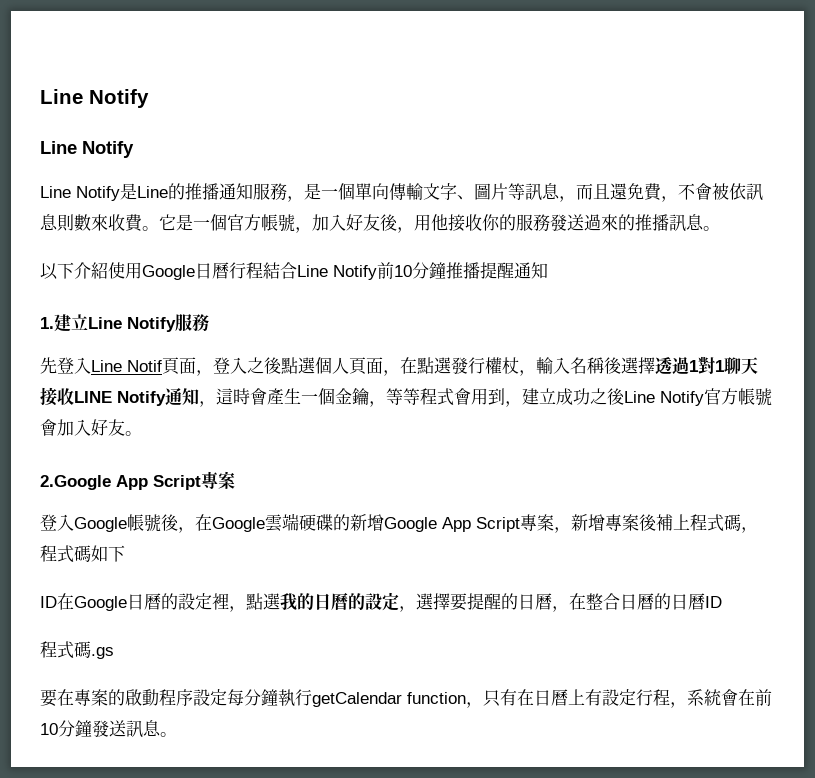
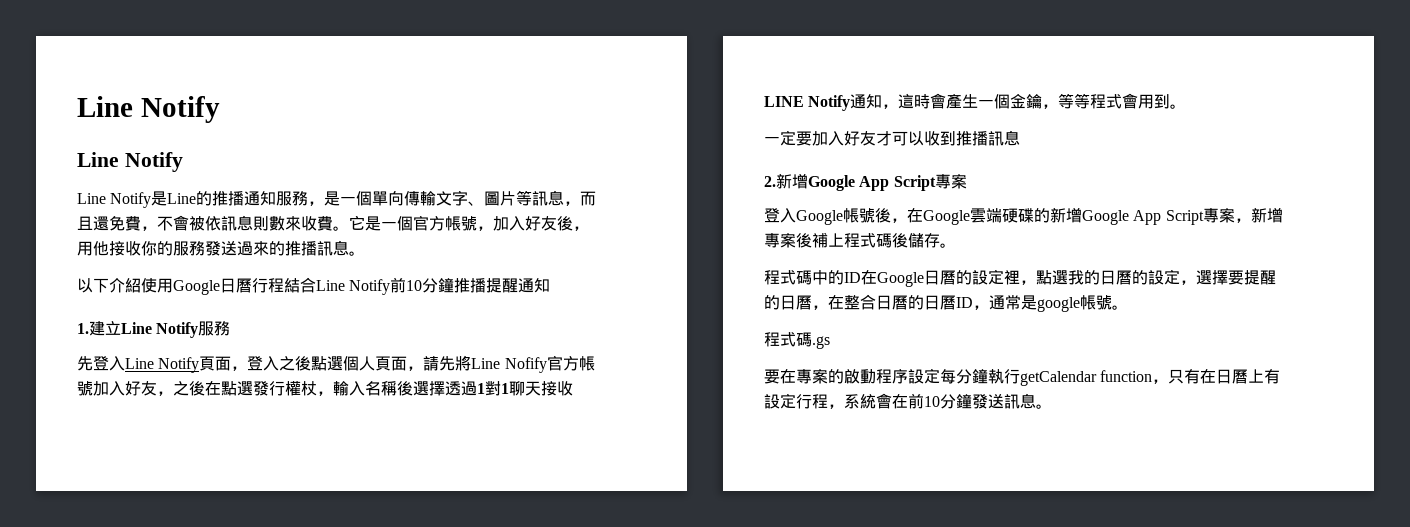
- 先登入Line Notif頁面，登入之後點選個人頁面，在點選發行權杖，輸入名稱後選擇透過1對1聊天接收LINE Notify通知，這時會產生一個金鑰，等等程式會用到，建立成功之後Line Notify官方帳號會加入好友。
- 2.Google App Script專案
+ 先登入Line Notify頁面，登入之後點選個人頁面，請先將Line Nofify官方帳號加入好友，之後在點選發行權杖，輸入名稱後選擇透過1對1聊天接收LINE Notify通知，這時會產生一個金鑰，等等程式會用到。
+ 一定要加入好友才可以收到推播訊息
+ 2.新增Google App Script專案
- 登入Google帳號後，在Google雲端硬碟的新增Google App Script專案，新增專案後補上程式碼，程式碼如下
- ID在Google日曆的設定裡，點選我的日曆的設定，選擇要提醒的日曆，在整合日曆的日曆ID
+ 登入Google帳號後，在Google雲端硬碟的新增Google App Script專案，新增專案後補上程式碼後儲存。
+ 程式碼中的ID在Google日曆的設定裡，點選我的日曆的設定，選擇要提醒的日曆，在整合日曆的日曆ID，通常是google帳號。

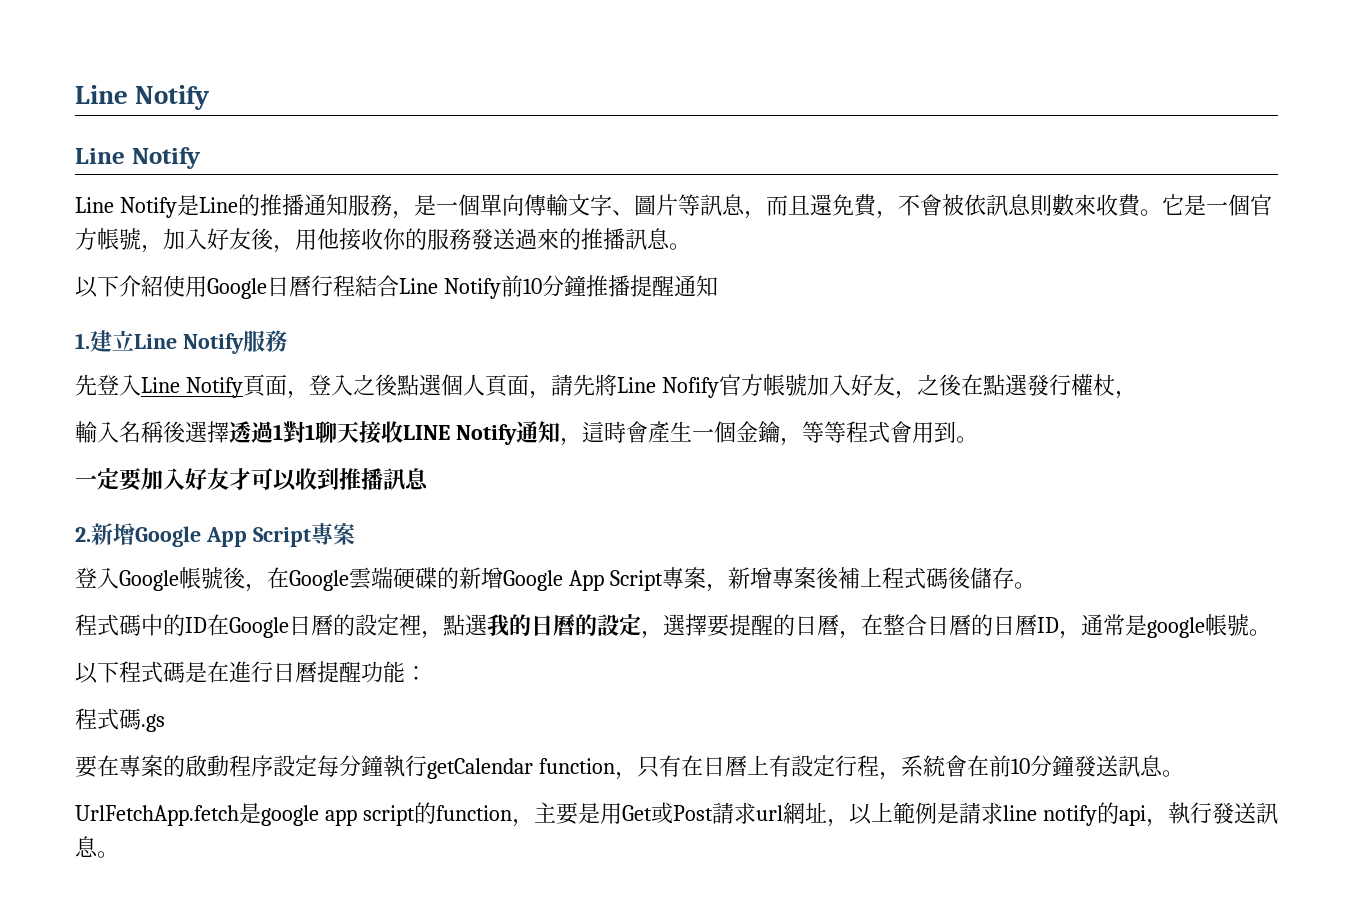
- 先登入Line Notify頁面，登入之後點選個人頁面，請先將Line Nofify官方帳號加入好友，之後在點選發行權杖，輸入名稱後選擇透過1對1聊天接收LINE Notify通知，這時會產生一個金鑰，等等程式會用到。
+ 先登入Line Notify頁面，登入之後點選個人頁面，請先將Line Nofify官方帳號加入好友，之後在點選發行權杖，
+ 輸入名稱後選擇透過1對1聊天接收LINE Notify通知，這時會產生一個金鑰，等等程式會用到。
+ 以下程式碼是在進行日曆提醒功能：
+ UrlFetchApp.fetch是google app script的function，主要是用Get或Post請求url網址，以上範例是請求line notify的api，執行發送訊息。

